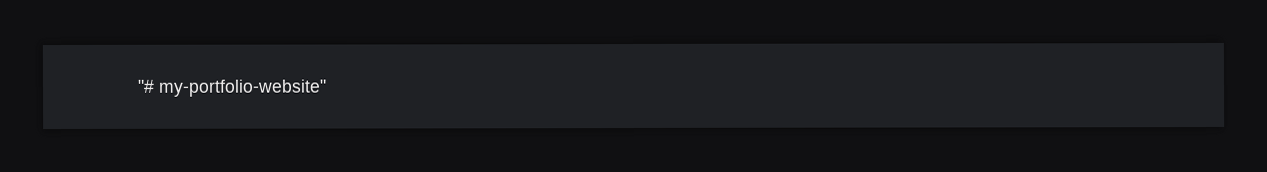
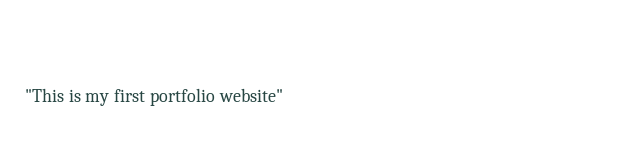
- "# my-portfolio-website"
+ "This is my first portfolio website"

